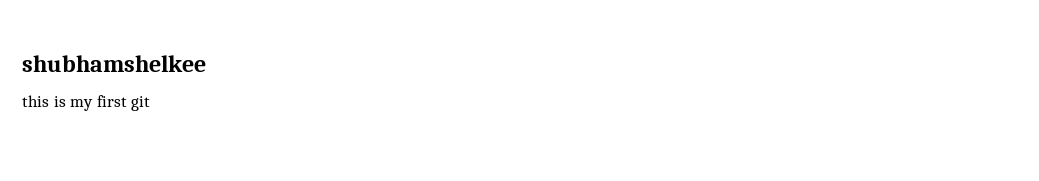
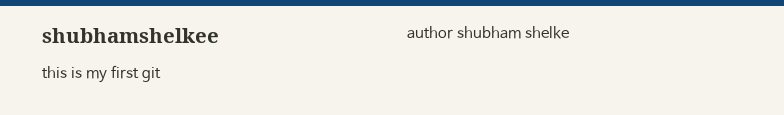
+ author shubham shelke

